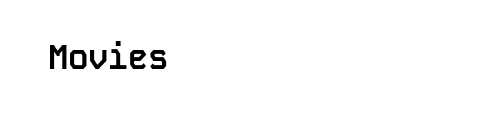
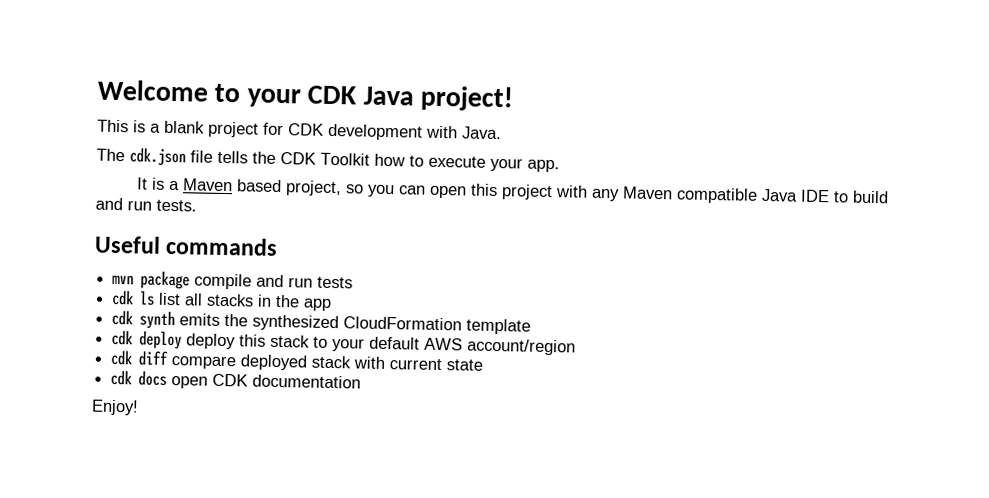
- Movies
+ Welcome to your CDK Java project!
+ This is a blank project for CDK development with Java.
+ The cdk.json file tells the CDK Toolkit how to execute your app.
+ It is a Maven based project, so you can open this project with any Maven compatible Java IDE to build and run tests.
+ Useful commands
+ mvn package compile and run tests
+ cdk ls list all stacks in the app
+ cdk synth emits the synthesized CloudFormation template
+ cdk deploy deploy this stack to your default AWS account/region
+ cdk diff compare deployed stack with current state
+ cdk docs open CDK documentation
+ Enjoy!

